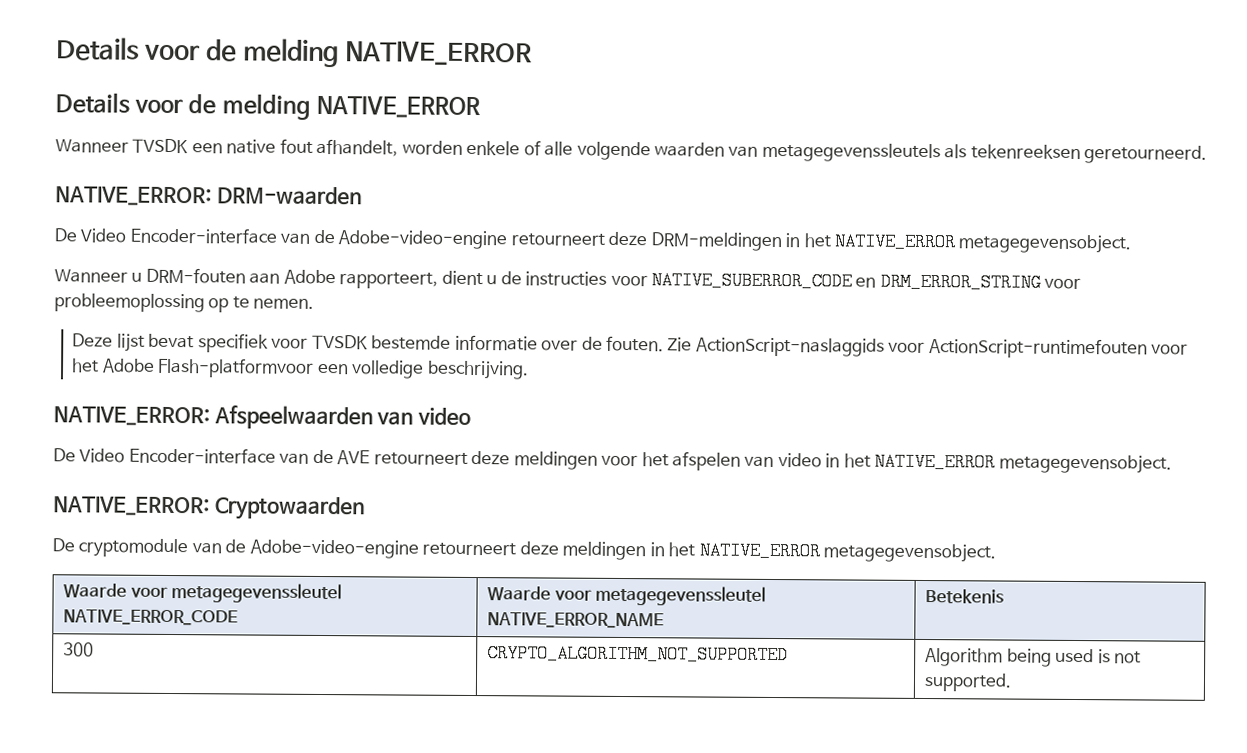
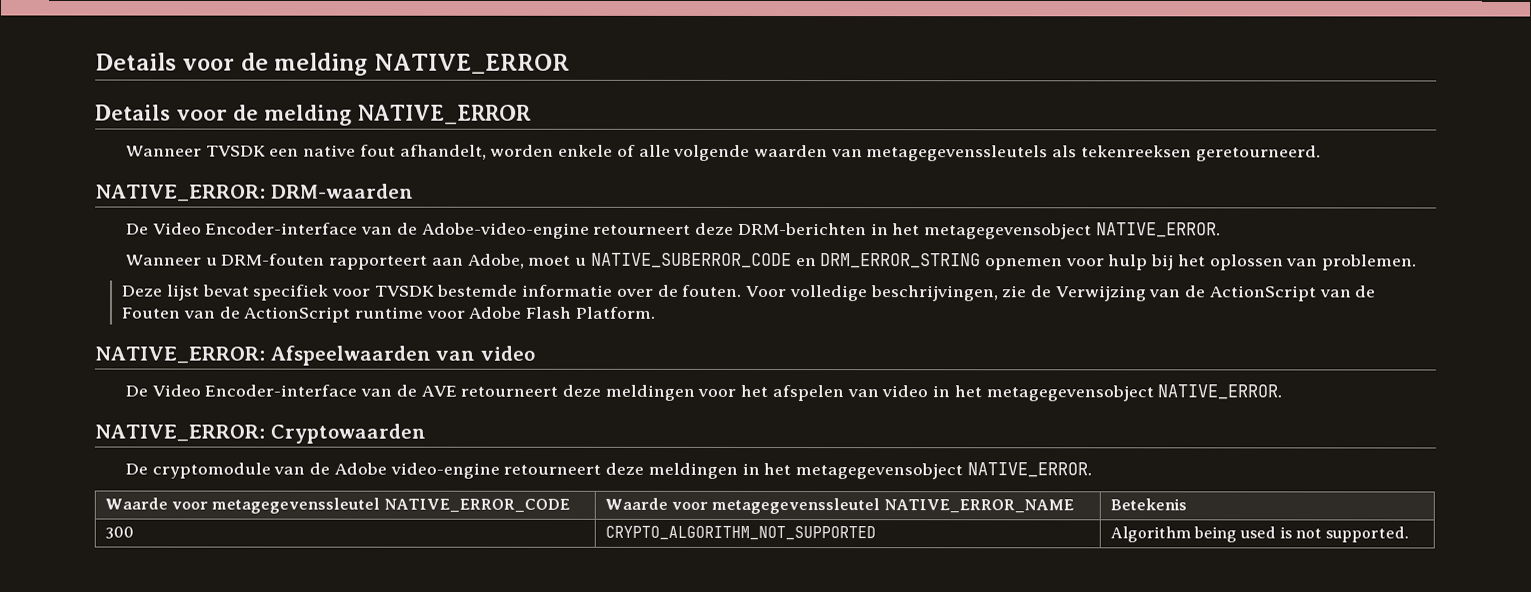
- De Video Encoder-interface van de Adobe-video-engine retourneert deze DRM-meldingen in het NATIVE_ERROR metagegevensobject.
+ De Video Encoder-interface van de Adobe-video-engine retourneert deze DRM-berichten in het metagegevensobject NATIVE_ERROR.
- Wanneer u DRM-fouten aan Adobe rapporteert, dient u de instructies voor NATIVE_SUBERROR_CODE en DRM_ERROR_STRING voor probleemoplossing op te nemen.
+ Wanneer u DRM-fouten rapporteert aan Adobe, moet u NATIVE_SUBERROR_CODE en DRM_ERROR_STRING opnemen voor hulp bij het oplossen van problemen.
- Zie ActionScript-naslaggids voor ActionScript-runtimefouten voor het Adobe Flash-platformvoor een volledige beschrijving.
+ Voor volledige beschrijvingen, zie de Verwijzing van de ActionScript van de Fouten van de ActionScript runtime voor Adobe Flash Platform.
- De Video Encoder-interface van de AVE retourneert deze meldingen voor het afspelen van video in het NATIVE_ERROR metagegevensobject.
+ De Video Encoder-interface van de AVE retourneert deze meldingen voor het afspelen van video in het metagegevensobject NATIVE_ERROR.
- De cryptomodule van de Adobe-video-engine retourneert deze meldingen in het NATIVE_ERROR metagegevensobject.
+ De cryptomodule van de Adobe video-engine retourneert deze meldingen in het metagegevensobject NATIVE_ERROR.

